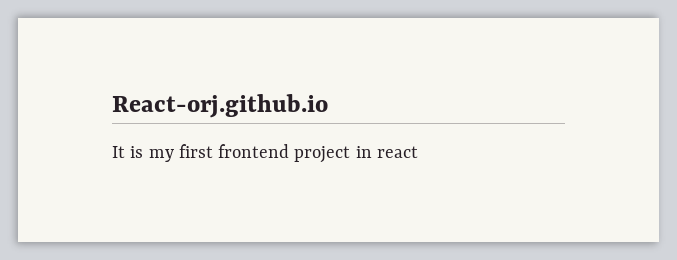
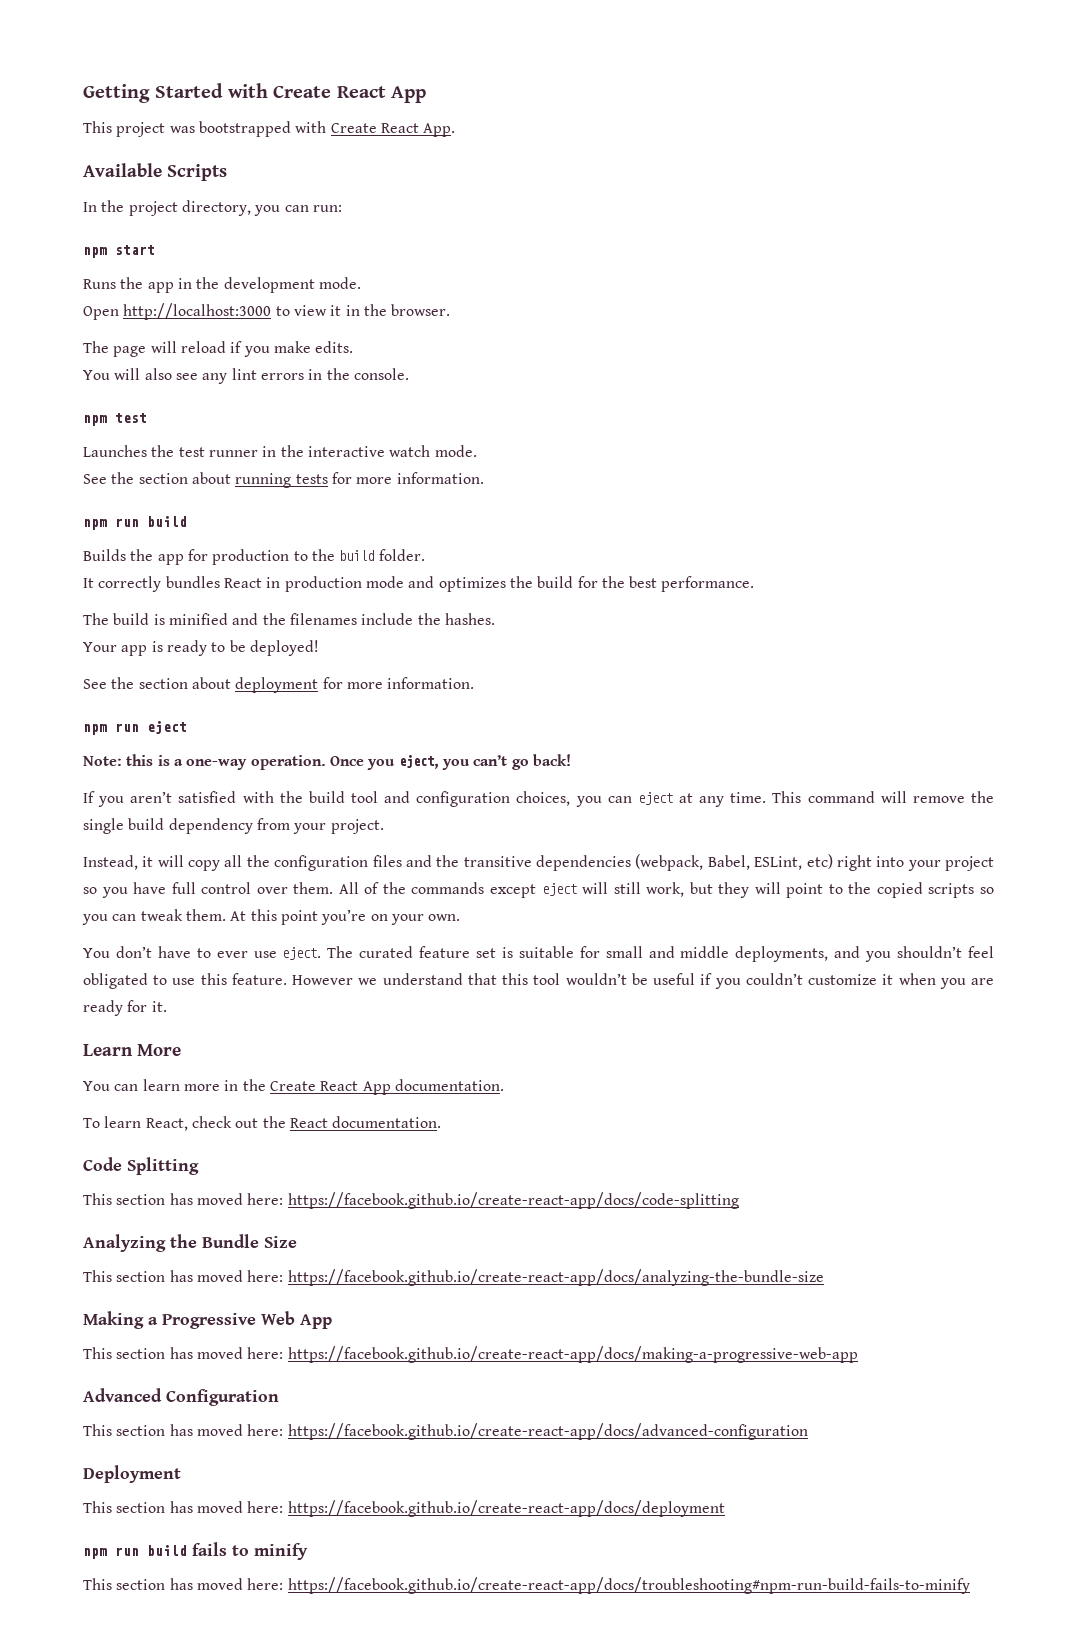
- React-orj.github.io
- It is my first frontend project in react
+ Getting Started with Create React App
+ This project was bootstrapped with Create React App.
+ Available Scripts
+ In the project directory, you can run:
+ npm start
+ Runs the app in the development mode.
+ Open http://localhost:3000 to view it in the browser.
+ The page will reload if you make edits.
+ You will also see any lint errors in the console.
+ npm test
+ Launches the test runner in the interactive watch mode.
+ See the section about running tests for more information.
+ npm run build
+ Builds the app for production to the build folder.
+ It correctly bundles React in production mode and optimizes the build for the best performance.
+ The build is minified and the filenames include the hashes.
+ Your app is ready to be deployed!
+ See the section about deployment for more information.
+ npm run eject
+ Note: this is a one-way operation. Once you eject, you can’t go back!
+ If you aren’t satisfied with the build tool and configuration choices, you can eject at any time. This command will remove the single build dependency from your project.
+ Instead, it will copy all the configuration files and the transitive dependencies (webpack, Babel, ESLint, etc) right into your project so you have full control over them. All of the commands except eject will still work, but they will point to the copied scripts so you can tweak them. At this point you’re on your own.
+ You don’t have to ever use eject. The curated feature set is suitable for small and middle deployments, and you shouldn’t feel obligated to use this feature. However we understand that this tool wouldn’t be useful if you couldn’t customize it when you are ready for it.
+ Learn More
+ You can learn more in the Create React App documentation.
+ To learn React, check out the React documentation.
+ Code Splitting
+ This section has moved here: https://facebook.github.io/create-react-app/docs/code-splitting
+ Analyzing the Bundle Size
+ This section has moved here: https://facebook.github.io/create-react-app/docs/analyzing-the-bundle-size
+ Making a Progressive Web App
+ This section has moved here: https://facebook.github.io/create-react-app/docs/making-a-progressive-web-app
+ Advanced Configuration
+ This section has moved here: https://facebook.github.io/create-react-app/docs/advanced-configuration
+ Deployment
+ This section has moved here: https://facebook.github.io/create-react-app/docs/deployment
+ npm run build fails to minify
+ This section has moved here: https://facebook.github.io/create-react-app/docs/troubleshooting#npm-run-build-fails-to-minify

